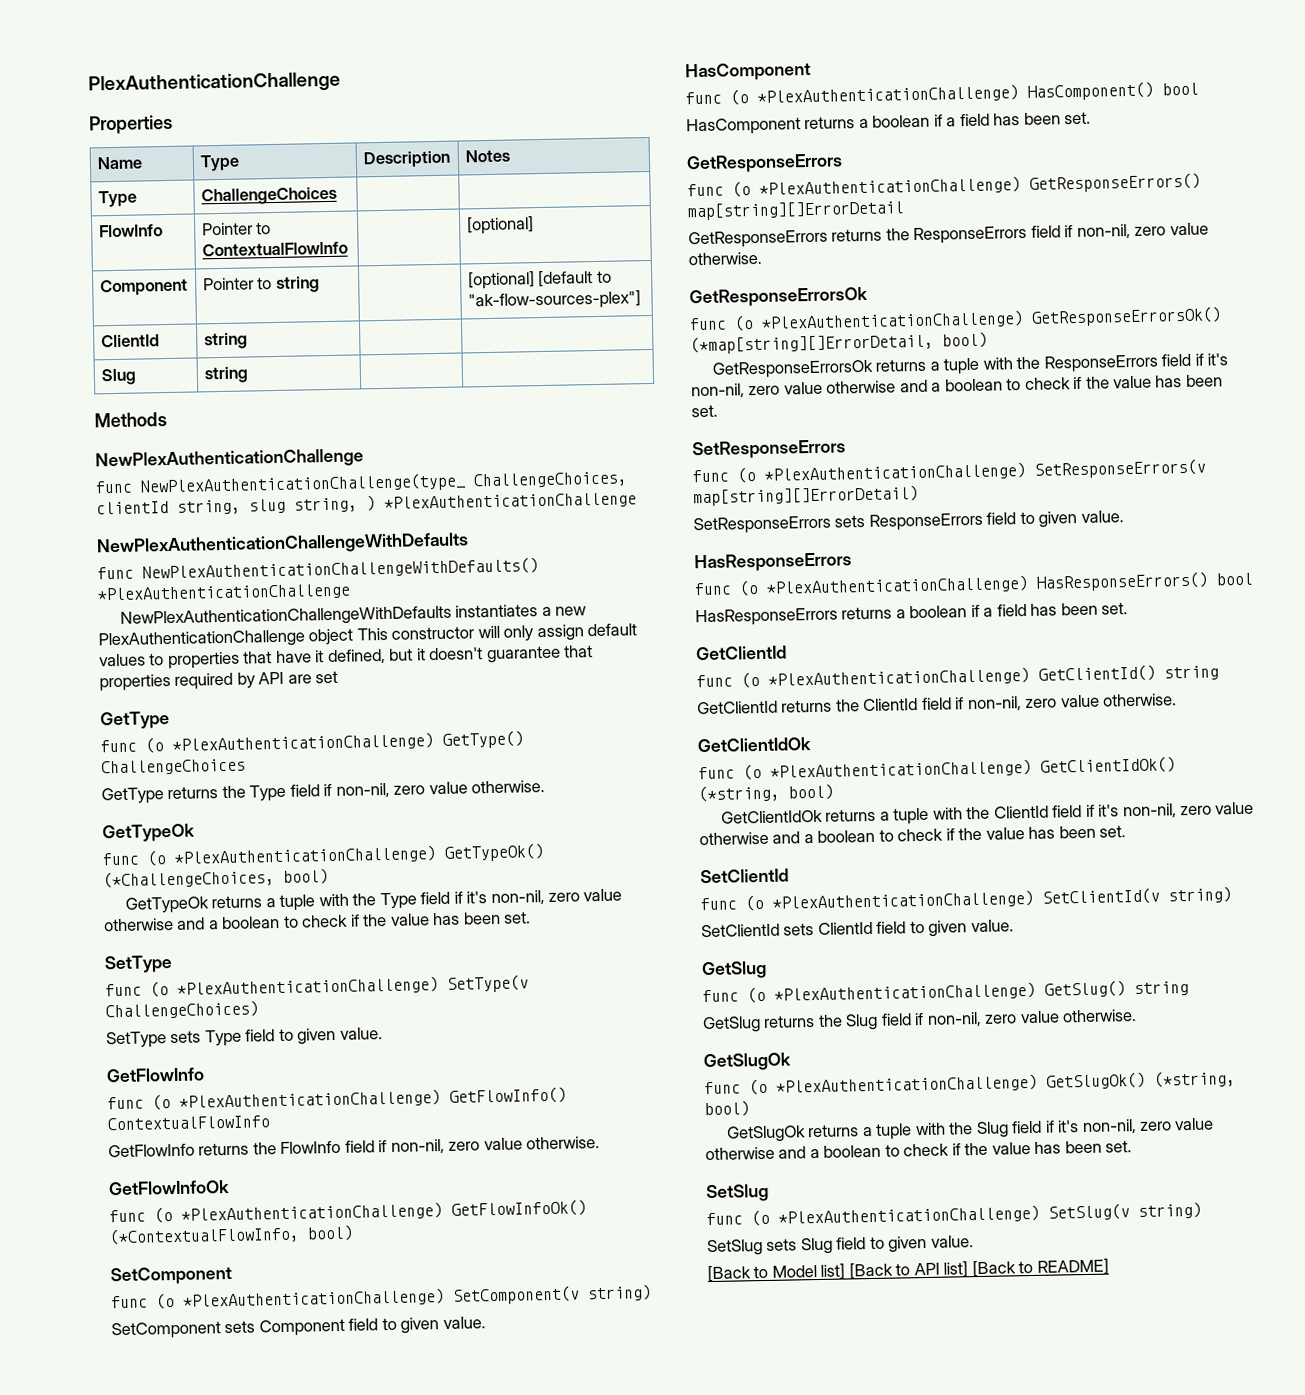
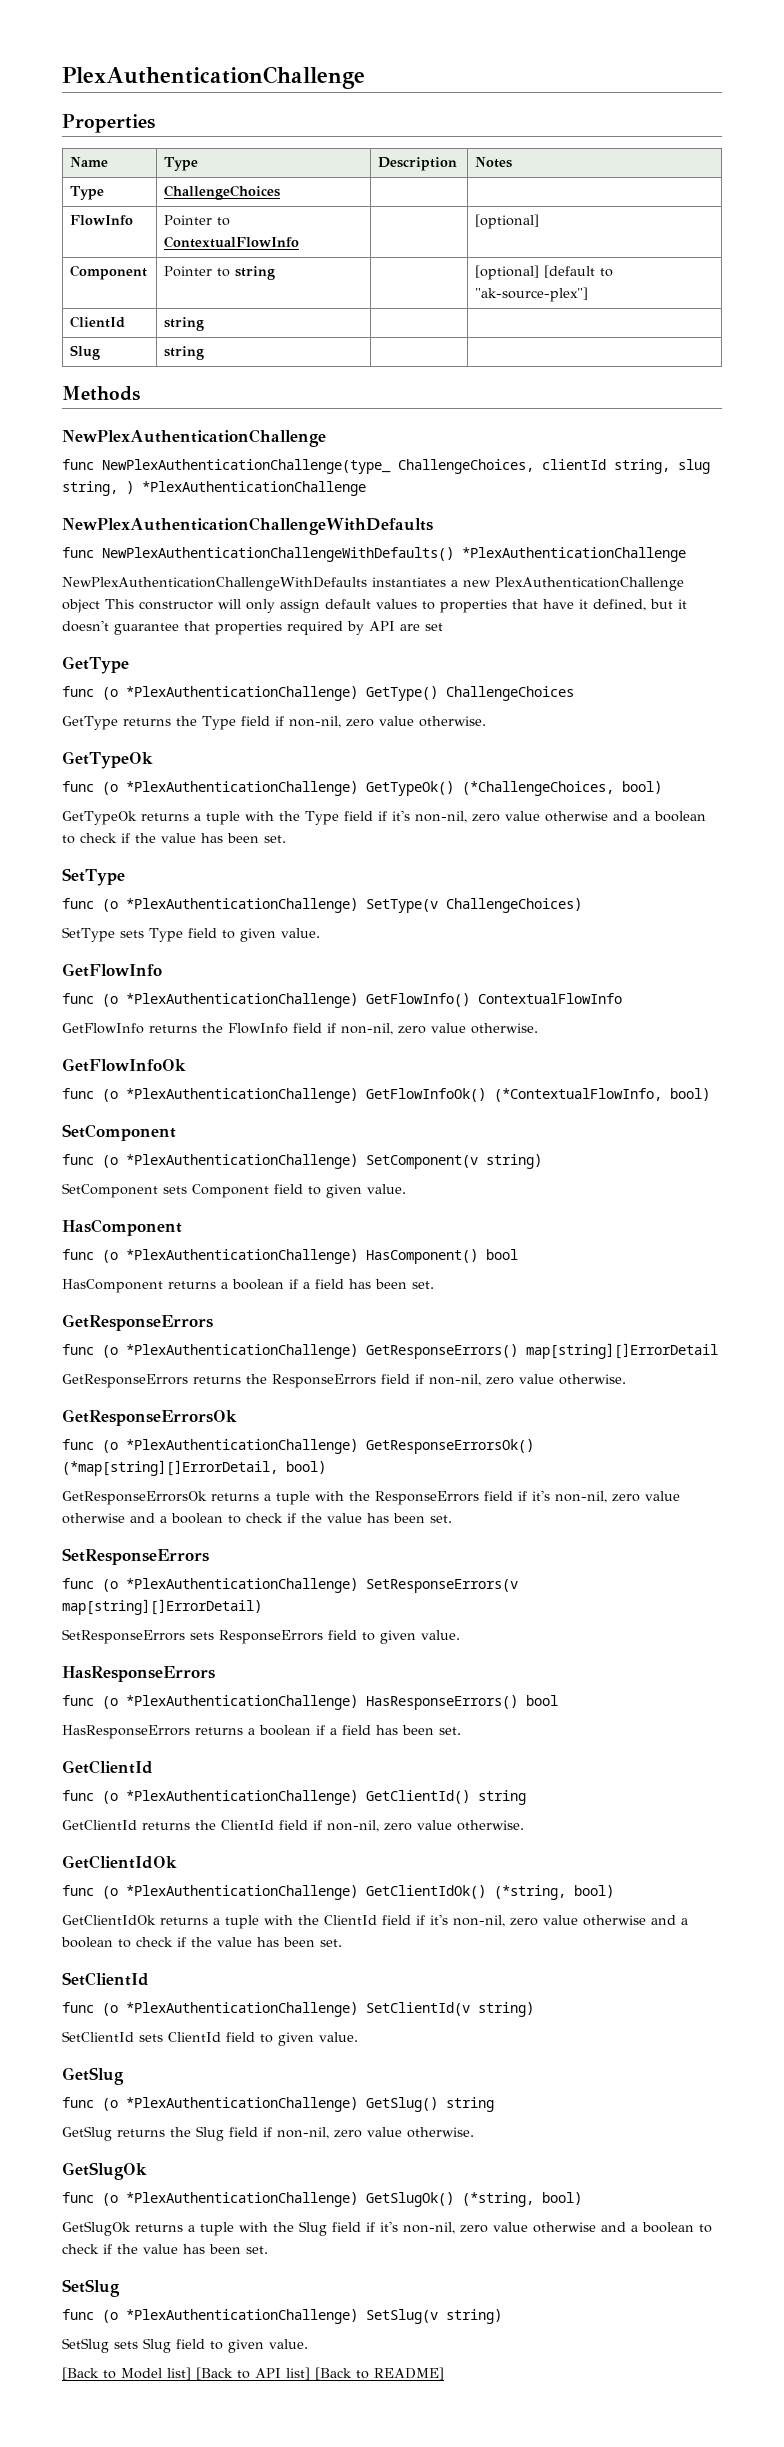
- Component | Pointer to string | | [optional] [default to "ak-flow-sources-plex"]
+ Component | Pointer to string | | [optional] [default to "ak-source-plex"]

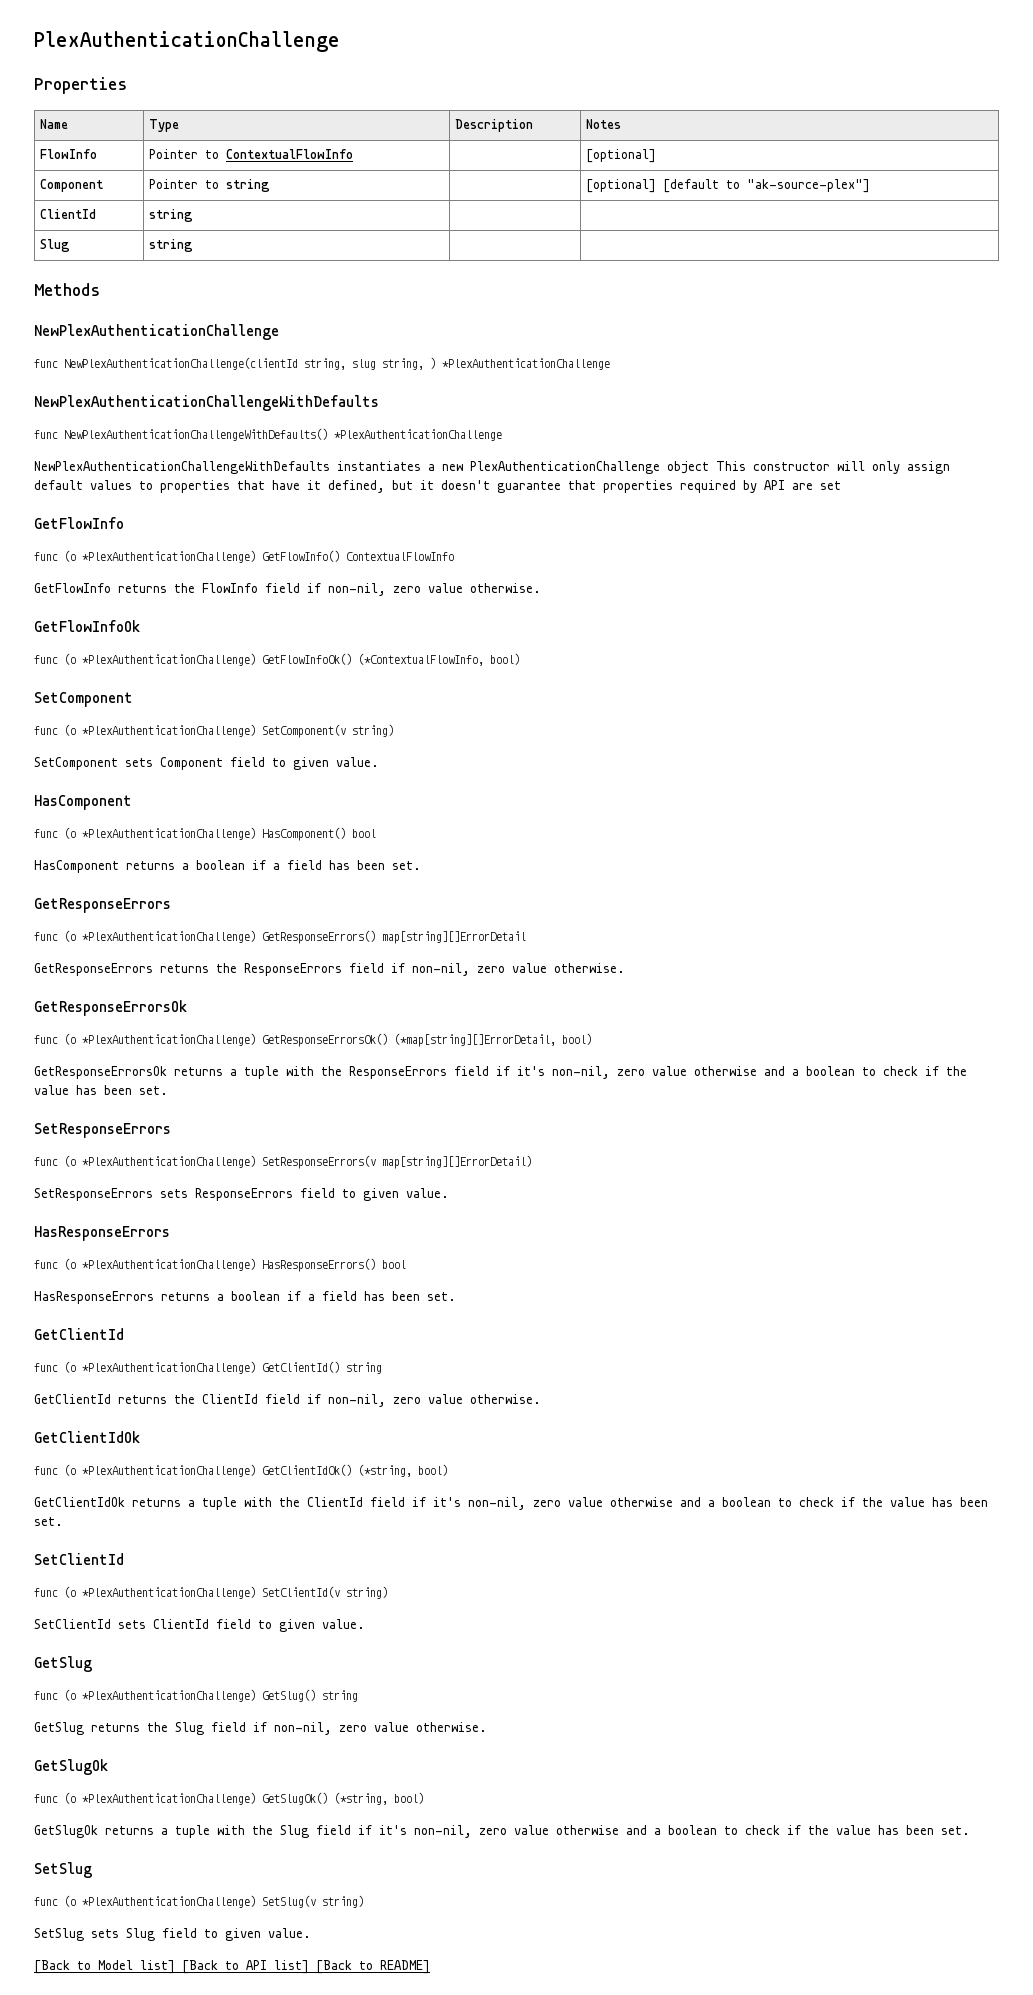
- Type | ChallengeChoices | |
- func NewPlexAuthenticationChallenge(type_ ChallengeChoices, clientId string, slug string, ) *PlexAuthenticationChallenge
+ func NewPlexAuthenticationChallenge(clientId string, slug string, ) *PlexAuthenticationChallenge
  NewPlexAuthenticationChallengeWithDefaults instantiates a new PlexAuthenticationChallenge object This constructor will only assign default values to properties that have it defined, but it doesn't guarantee that properties required by API are set
- GetType
- func (o *PlexAuthenticationChallenge) GetType() ChallengeChoices
- GetType returns the Type field if non-nil, zero value otherwise.
- GetTypeOk
- func (o *PlexAuthenticationChallenge) GetTypeOk() (*ChallengeChoices, bool)
- GetTypeOk returns a tuple with the Type field if it's non-nil, zero value otherwise and a boolean to check if the value has been set.
- SetType
- func (o *PlexAuthenticationChallenge) SetType(v ChallengeChoices)
- SetType sets Type field to given value.

